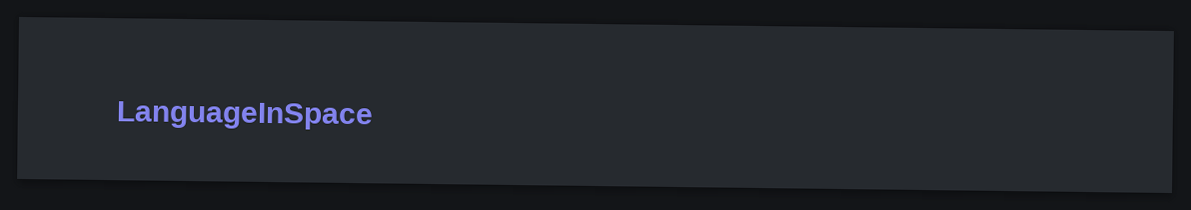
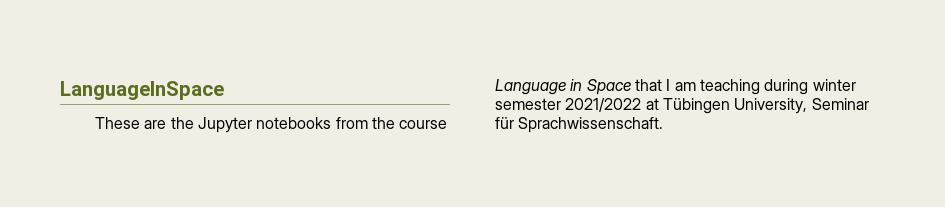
+ These are the Jupyter notebooks from the course Language in Space that I am teaching during winter semester 2021/2022 at Tübingen University, Seminar für Sprachwissenschaft.

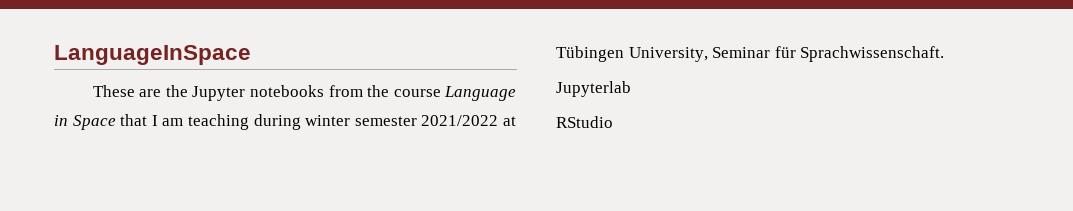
+ Jupyterlab
+ RStudio

